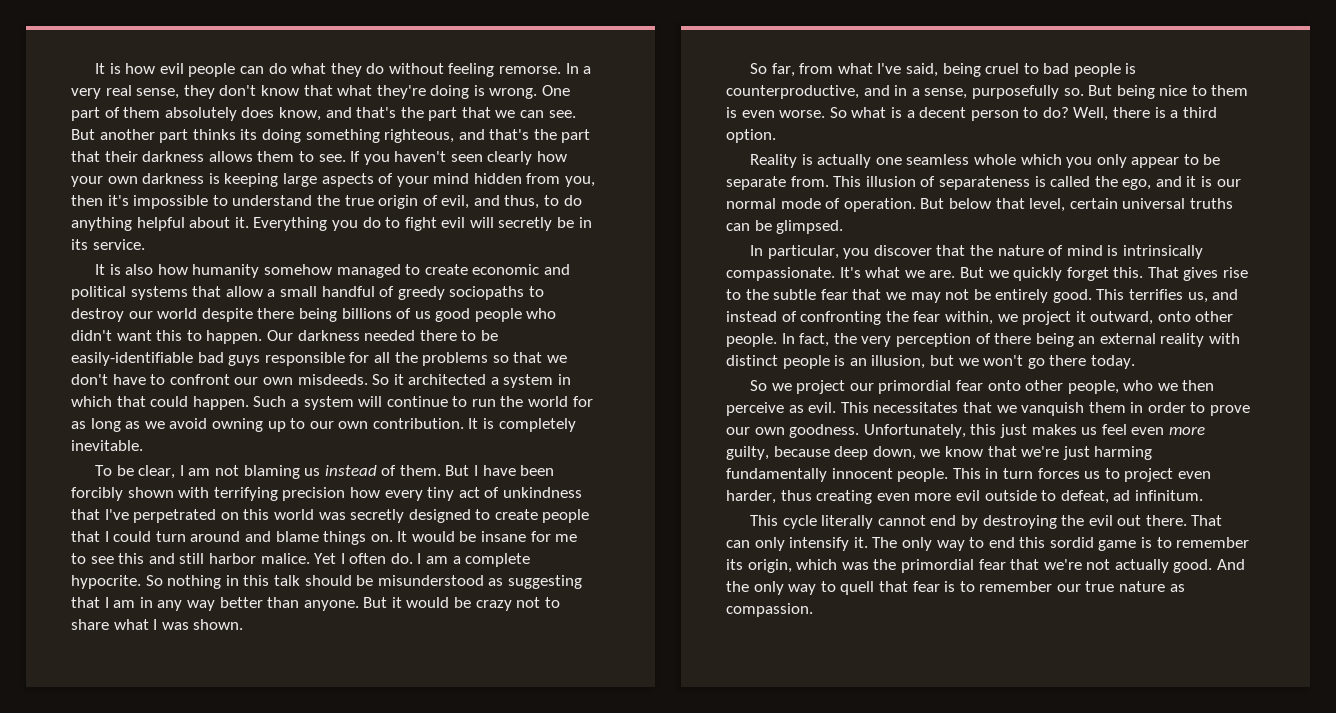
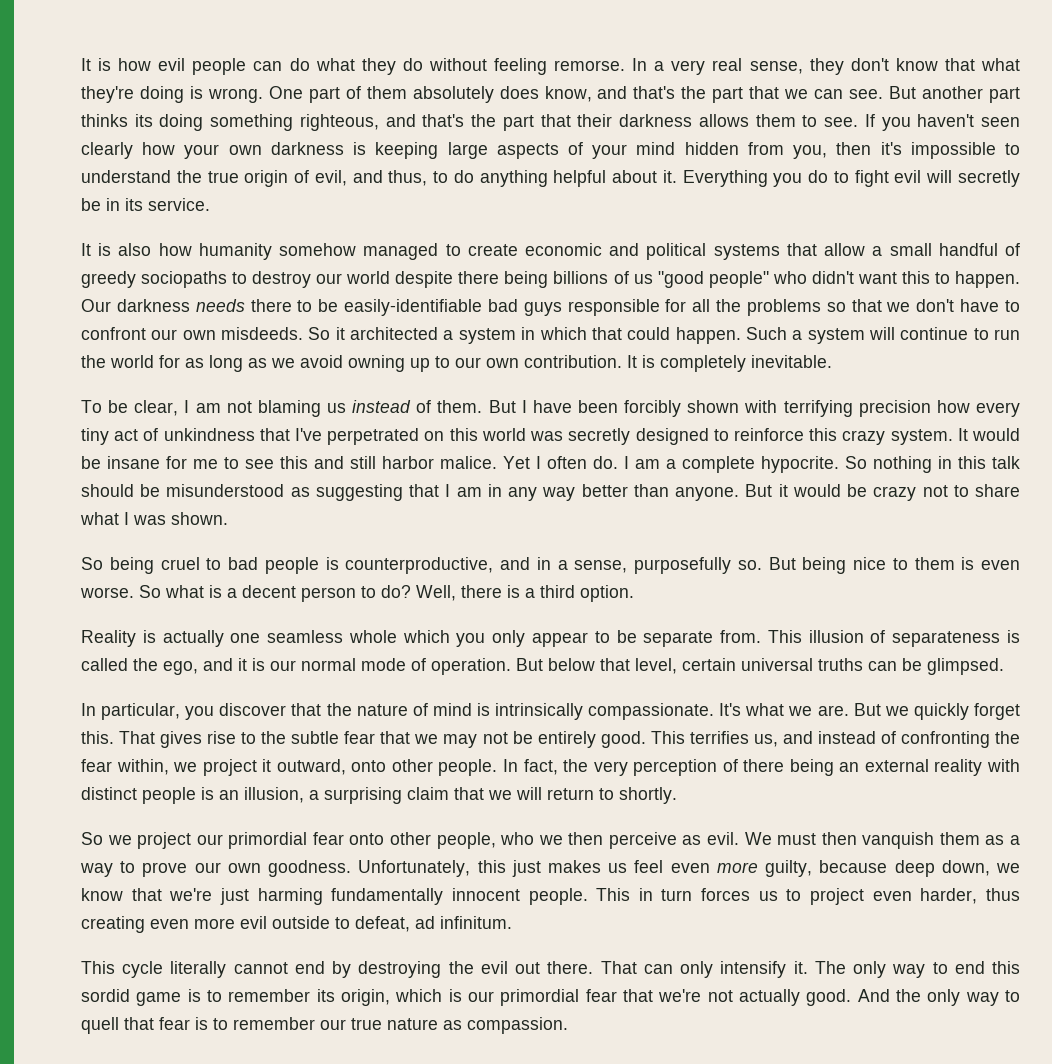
- It is also how humanity somehow managed to create economic and political systems that allow a small handful of greedy sociopaths to destroy our world despite there being billions of us good people who didn't want this to happen.
+ It is also how humanity somehow managed to create economic and political systems that allow a small handful of greedy sociopaths to destroy our world despite there being billions of us "good people" who didn't want this to happen.
- Our darkness needed there to be easily-identifiable bad guys responsible for all the problems so that we don't have to confront our own misdeeds.
+ Our darkness needs there to be easily-identifiable bad guys responsible for all the problems so that we don't have to confront our own misdeeds.
- But I have been forcibly shown with terrifying precision how every tiny act of unkindness that I've perpetrated on this world was secretly designed to create people that I could turn around and blame things on.
+ But I have been forcibly shown with terrifying precision how every tiny act of unkindness that I've perpetrated on this world was secretly designed to reinforce this crazy system.
- So far, from what I've said, being cruel to bad people is counterproductive, and in a sense, purposefully so.
+ So being cruel to bad people is counterproductive, and in a sense, purposefully so.
- In fact, the very perception of there being an external reality with distinct people is an illusion, but we won't go there today.
+ In fact, the very perception of there being an external reality with distinct people is an illusion, a surprising claim that we will return to shortly.
- This necessitates that we vanquish them in order to prove our own goodness.
+ We must then vanquish them as a way to prove our own goodness.
- The only way to end this sordid game is to remember its origin, which was the primordial fear that we're not actually good.
+ The only way to end this sordid game is to remember its origin, which is our primordial fear that we're not actually good.

